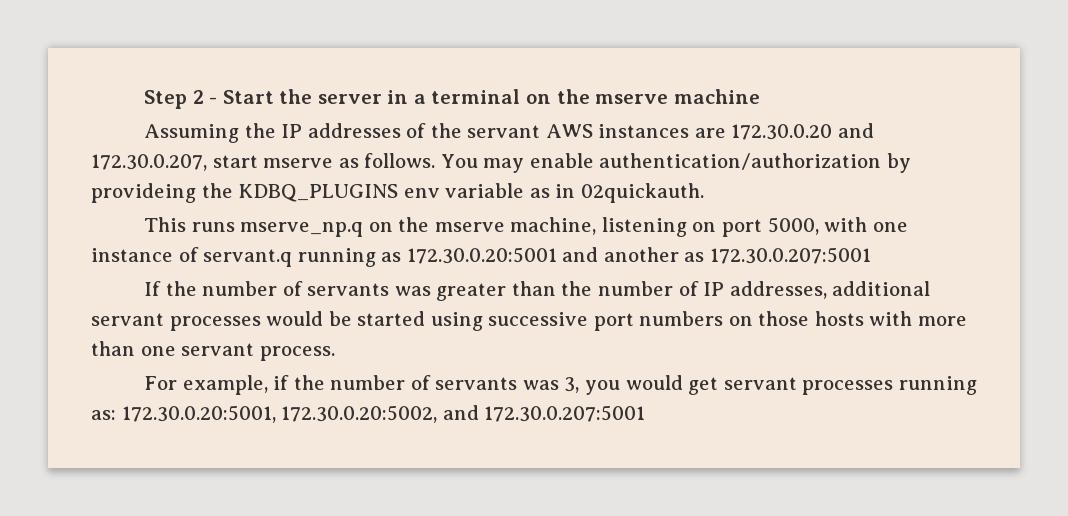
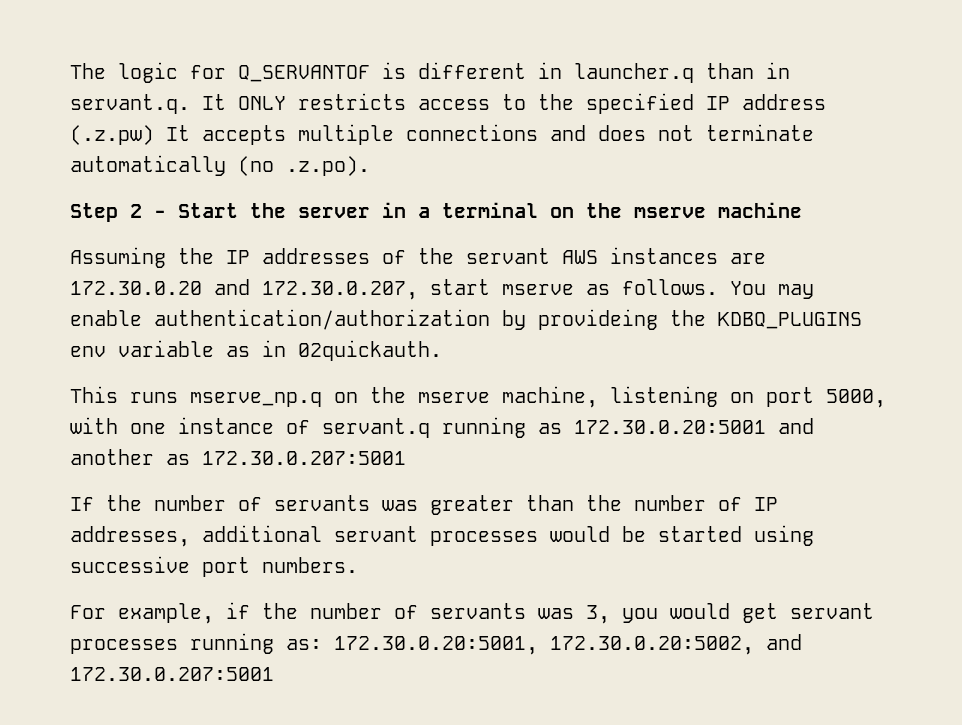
+ The logic for Q_SERVANTOF is different in launcher.q than in servant.q. It ONLY restricts access to the specified IP address (.z.pw) It accepts multiple connections and does not terminate automatically (no .z.po).
- If the number of servants was greater than the number of IP addresses, additional servant processes would be started using successive port numbers on those hosts with more than one servant process.
+ If the number of servants was greater than the number of IP addresses, additional servant processes would be started using successive port numbers.

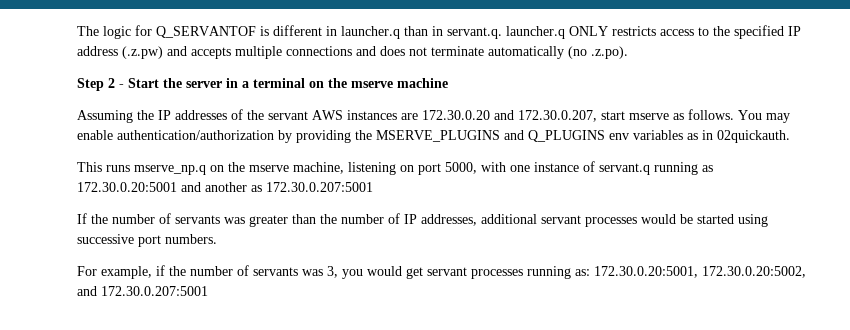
- The logic for Q_SERVANTOF is different in launcher.q than in servant.q. It ONLY restricts access to the specified IP address (.z.pw) It accepts multiple connections and does not terminate automatically (no .z.po).
+ The logic for Q_SERVANTOF is different in launcher.q than in servant.q. launcher.q ONLY restricts access to the specified IP address (.z.pw) and accepts multiple connections and does not terminate automatically (no .z.po).
- You may enable authentication/authorization by provideing the KDBQ_PLUGINS env variable as in 02quickauth.
+ You may enable authentication/authorization by providing the MSERVE_PLUGINS and Q_PLUGINS env variables as in 02quickauth.

